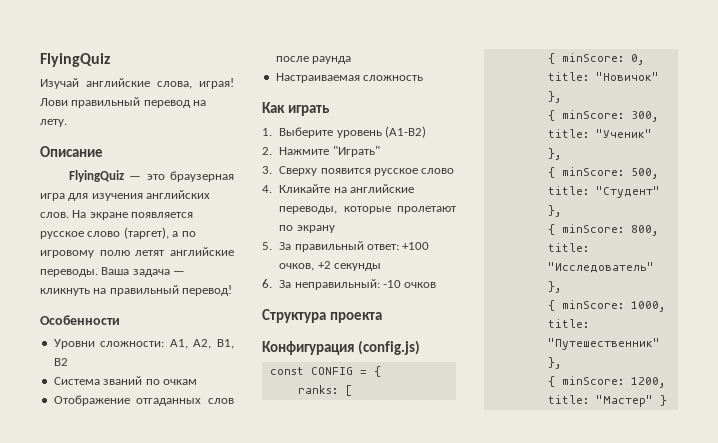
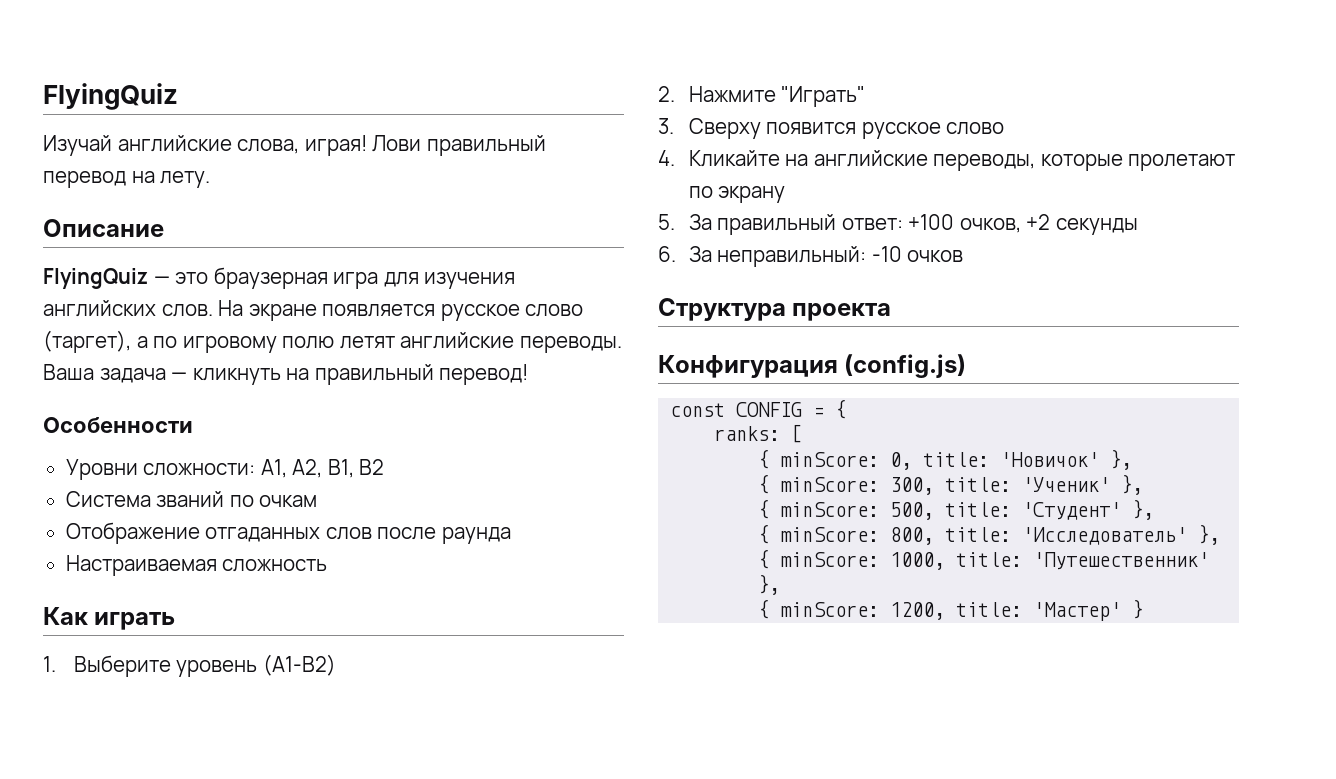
- { minScore: 0, title: "Новичок" },
+ { minScore: 0, title: 'Новичок' },
- { minScore: 300, title: "Ученик" },
+ { minScore: 300, title: 'Ученик' },
- { minScore: 500, title: "Студент" },
+ { minScore: 500, title: 'Студент' },
- { minScore: 800, title: "Исследователь" },
+ { minScore: 800, title: 'Исследователь' },
- { minScore: 1000, title: "Путешественник" },
+ { minScore: 1000, title: 'Путешественник' },
- { minScore: 1200, title: "Мастер" }
+ { minScore: 1200, title: 'Мастер' }

